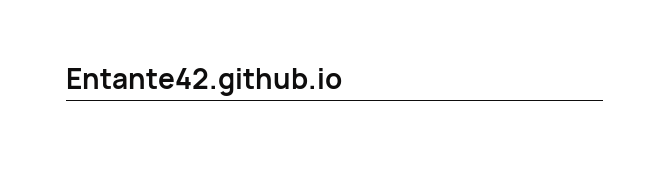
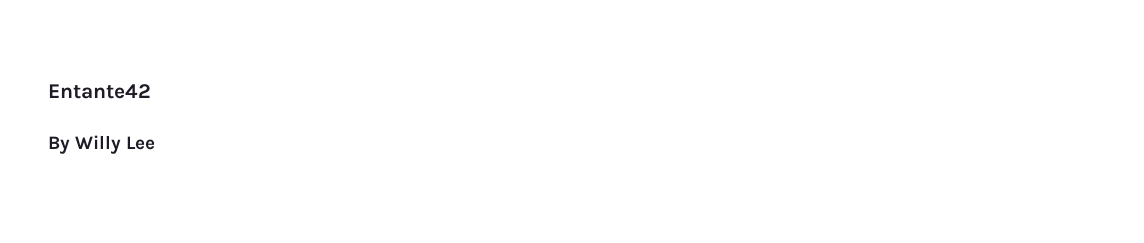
- Entante42.github.io
+ Entante42
+ By Willy Lee

